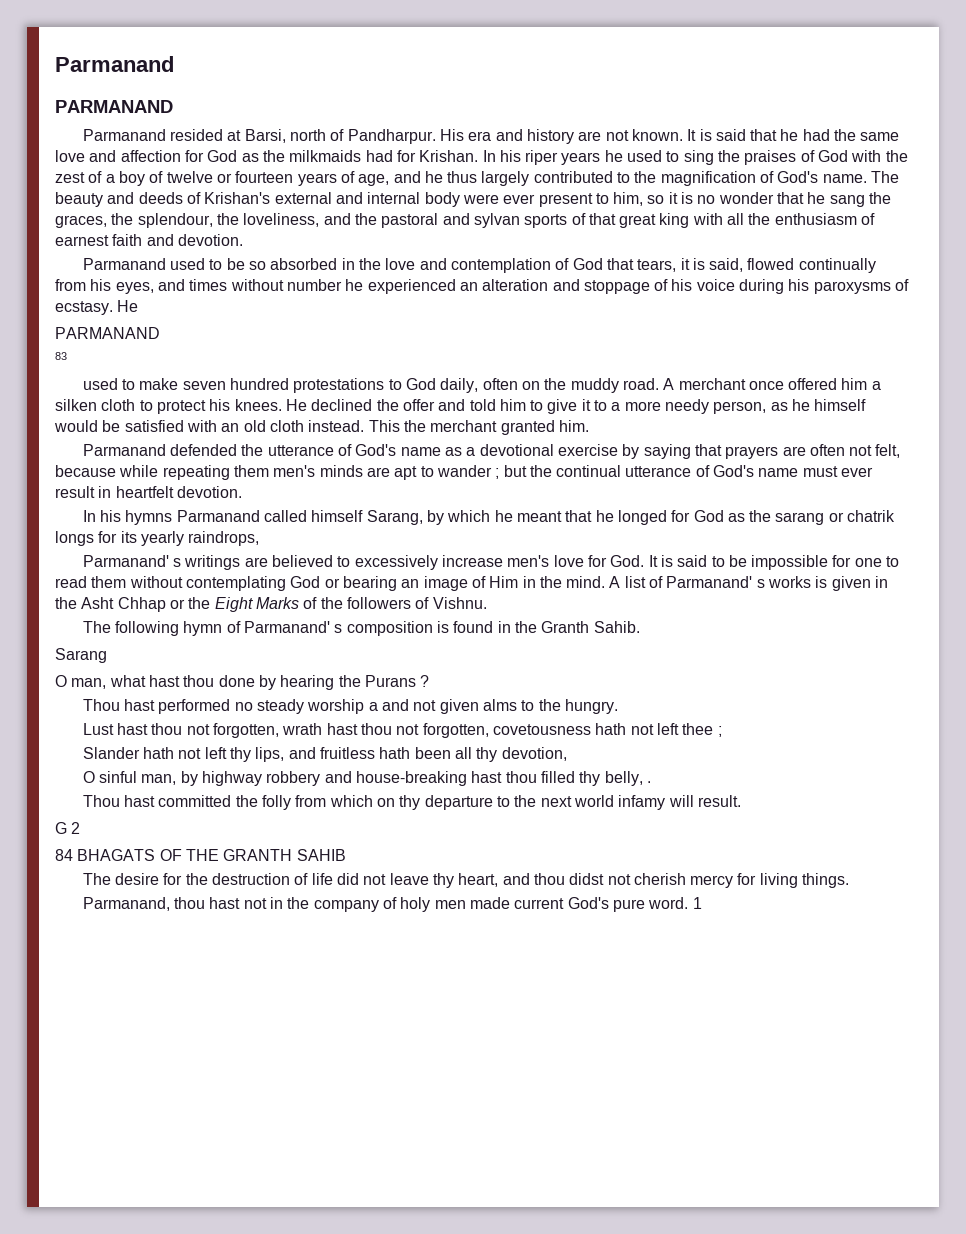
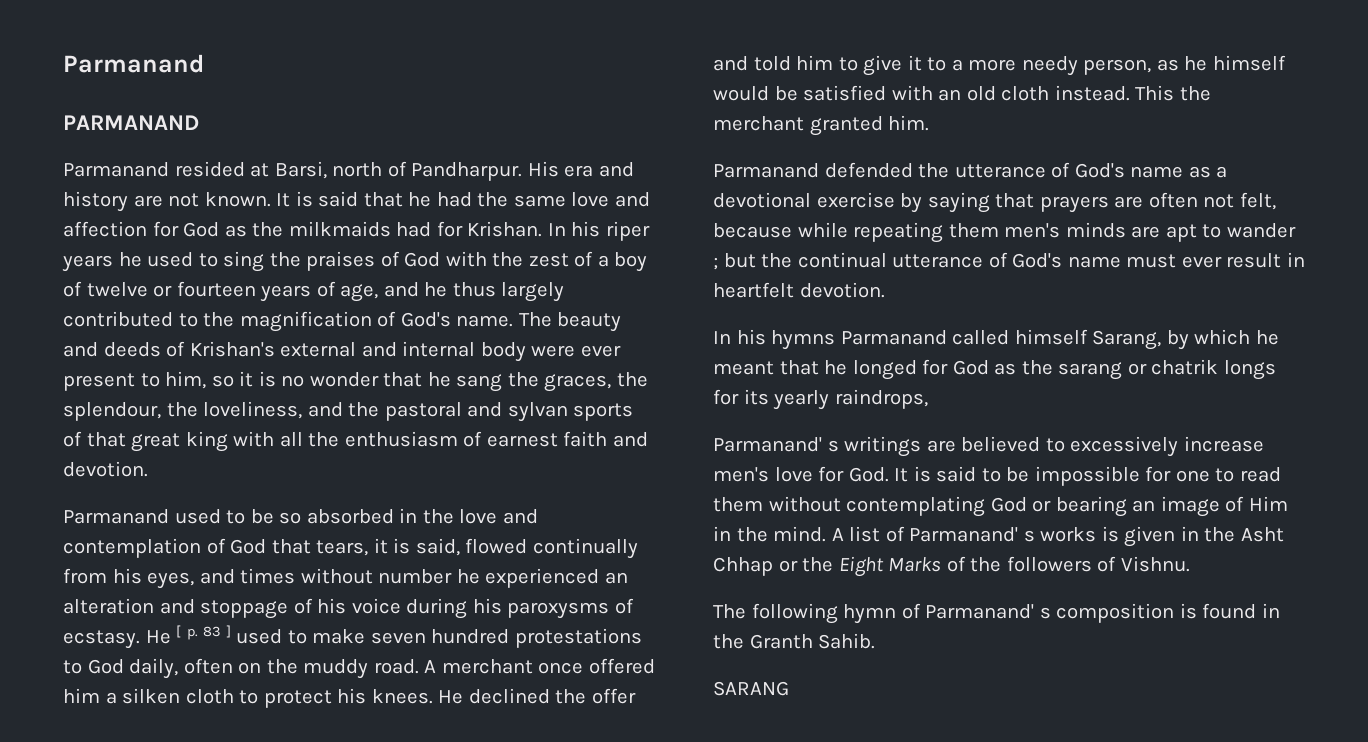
- Parmanand used to be so absorbed in the love and contemplation of God that tears, it is said, flowed continually from his eyes, and times without number he experienced an alteration and stoppage of his voice during his paroxysms of ecstasy. He
- PARMANAND
- 83
- used to make seven hundred protestations to God daily, often on the muddy road.
+ Parmanand used to be so absorbed in the love and contemplation of God that tears, it is said, flowed continually from his eyes, and times without number he experienced an alteration and stoppage of his voice during his paroxysms of ecstasy. He [ p. 83 ] used to make seven hundred protestations to God daily, often on the muddy road.
- Sarang
- O man, what hast thou done by hearing the Purans ?
- Thou hast performed no steady worship a and not given alms to the hungry.
- Lust hast thou not forgotten, wrath hast thou not forgotten, covetousness hath not left thee ;
- Slander hath not left thy lips, and fruitless hath been all thy devotion,
- O sinful man, by highway robbery and house-breaking hast thou filled thy belly, .
- Thou hast committed the folly from which on thy departure to the next world infamy will result.
- G 2
- 84 BHAGATS OF THE GRANTH SAHIB
- The desire for the destruction of life did not leave thy heart, and thou didst not cherish mercy for living things.
- Parmanand, thou hast not in the company of holy men made current God's pure word. 1
+ SARANG

